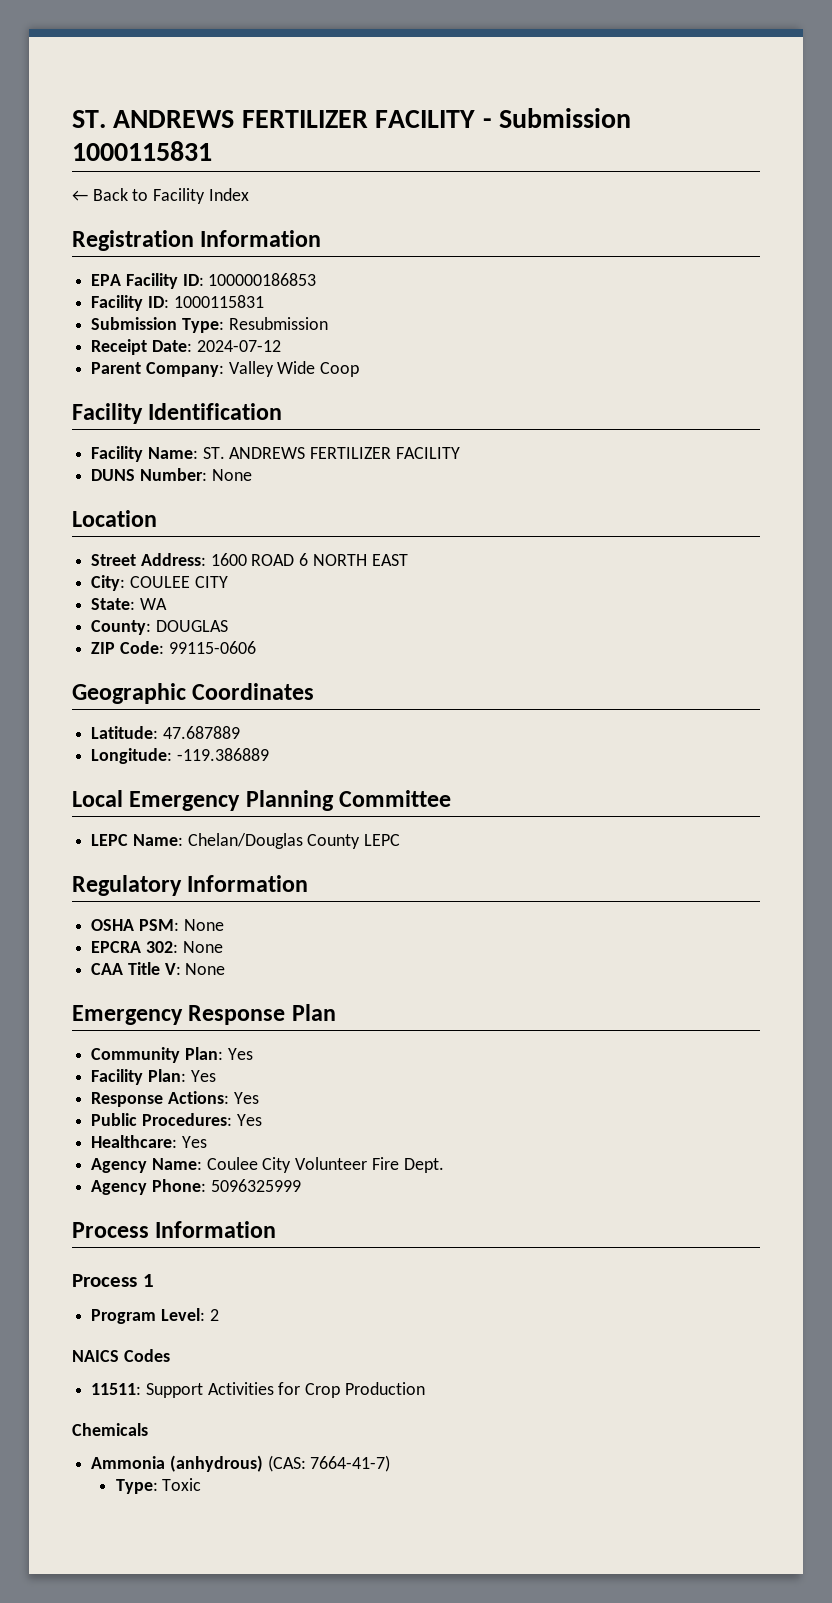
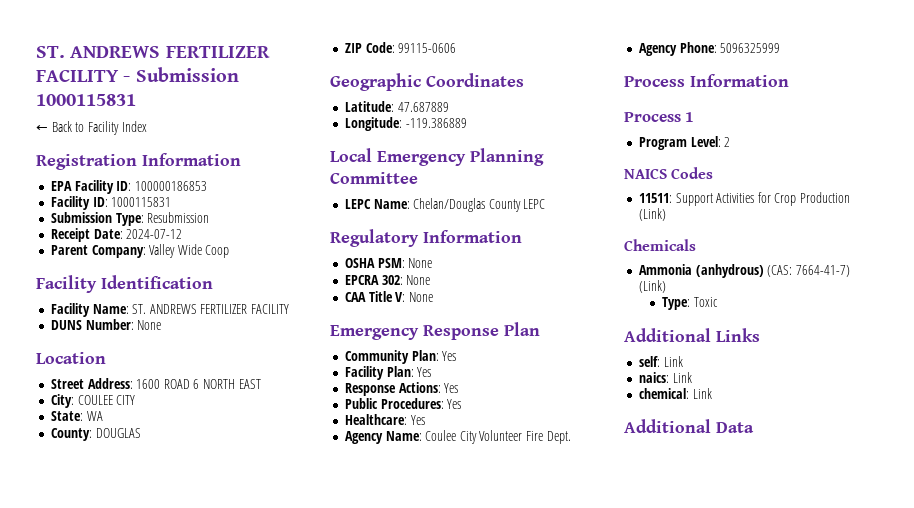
- 11511: Support Activities for Crop Production
+ 11511: Support Activities for Crop Production (Link)
- Ammonia (anhydrous) (CAS: 7664-41-7)
+ Ammonia (anhydrous) (CAS: 7664-41-7) (Link)
+ Additional Links
+ self: Link
+ naics: Link
+ chemical: Link
+ Additional Data

